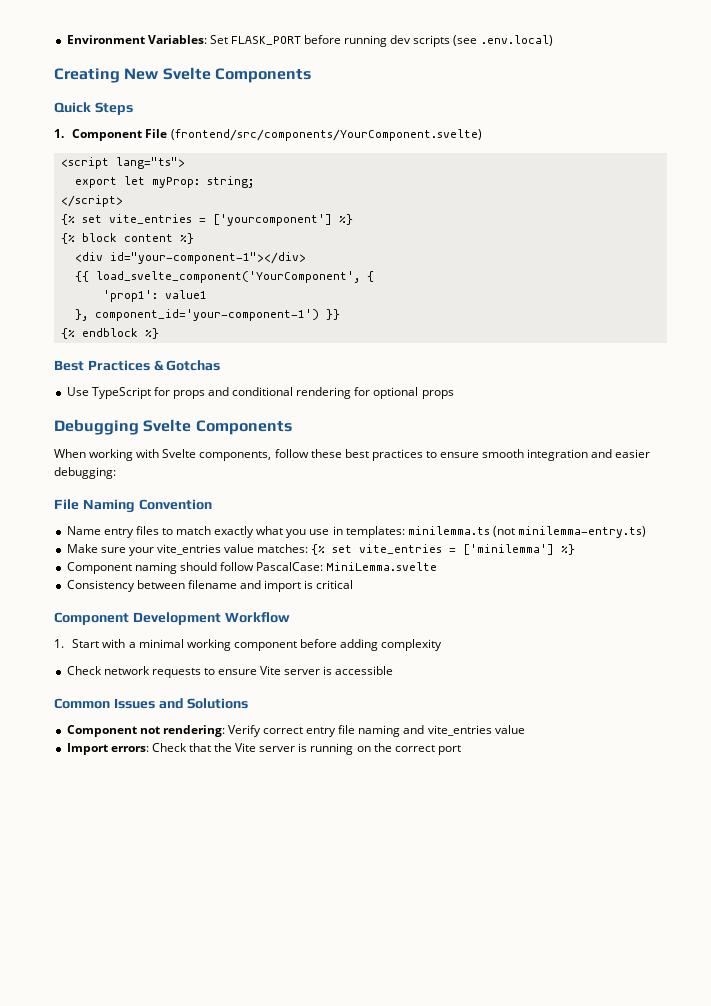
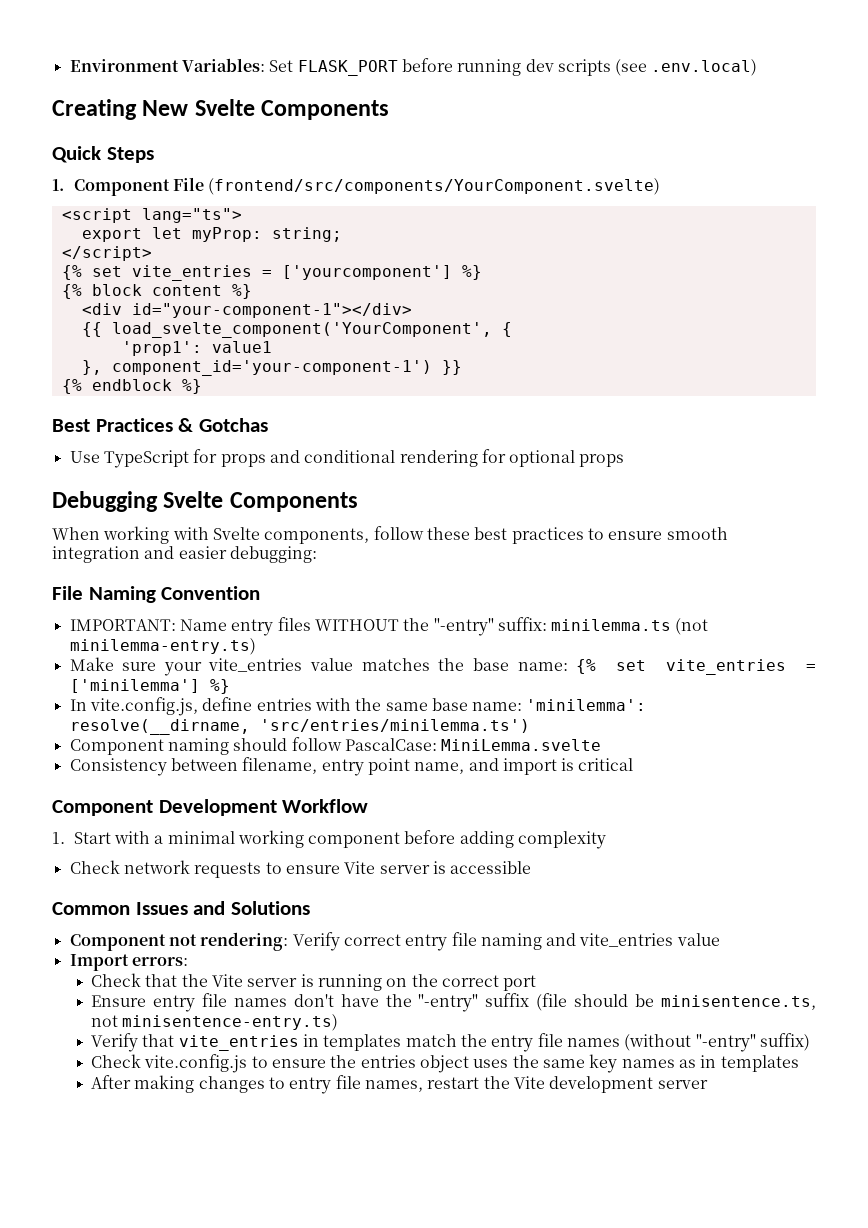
- Name entry files to match exactly what you use in templates: minilemma.ts (not minilemma-entry.ts)
+ IMPORTANT: Name entry files WITHOUT the "-entry" suffix: minilemma.ts (not minilemma-entry.ts)
- Make sure your vite_entries value matches: {% set vite_entries = ['minilemma'] %}
+ Make sure your vite_entries value matches the base name: {% set vite_entries = ['minilemma'] %}
+ In vite.config.js, define entries with the same base name: 'minilemma': resolve(__dirname, 'src/entries/minilemma.ts')
- Consistency between filename and import is critical
+ Consistency between filename, entry point name, and import is critical
- Import errors: Check that the Vite server is running on the correct port
+ Import errors:
+ Check that the Vite server is running on the correct port
+ Ensure entry file names don't have the "-entry" suffix (file should be minisentence.ts, not minisentence-entry.ts)
+ Verify that vite_entries in templates match the entry file names (without "-entry" suffix)
+ Check vite.config.js to ensure the entries object uses the same key names as in templates
+ After making changes to entry file names, restart the Vite development server

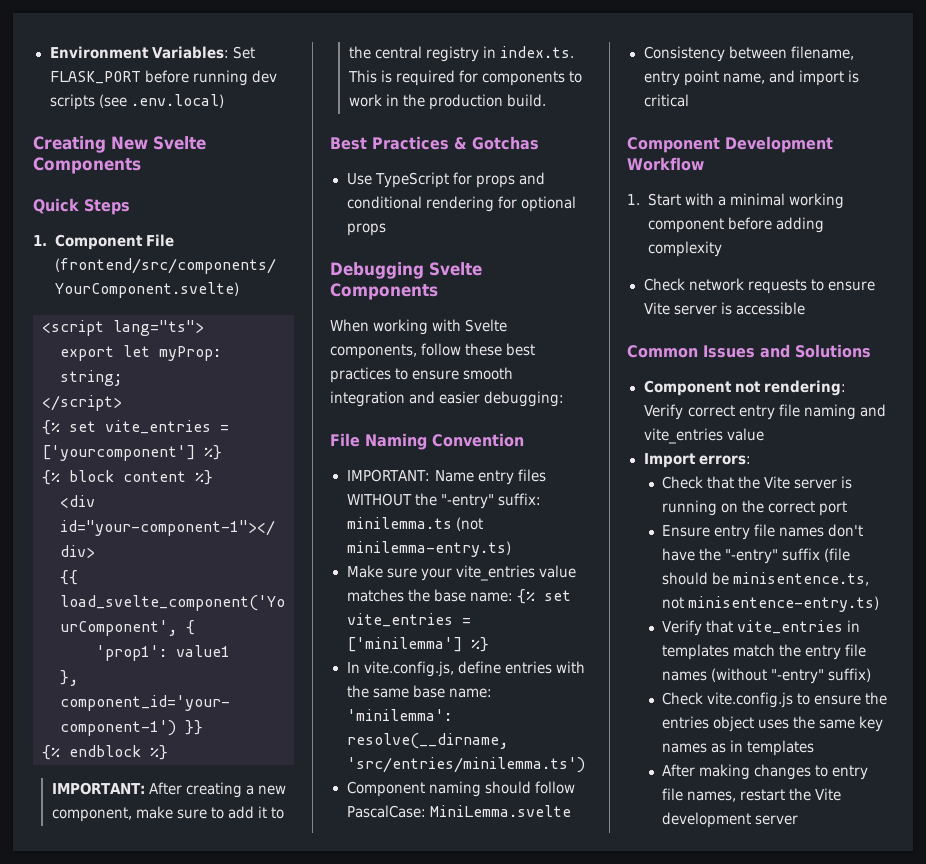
+ IMPORTANT: After creating a new component, make sure to add it to the central registry in index.ts. This is required for components to work in the production build.

